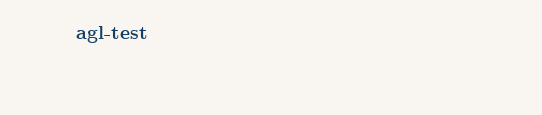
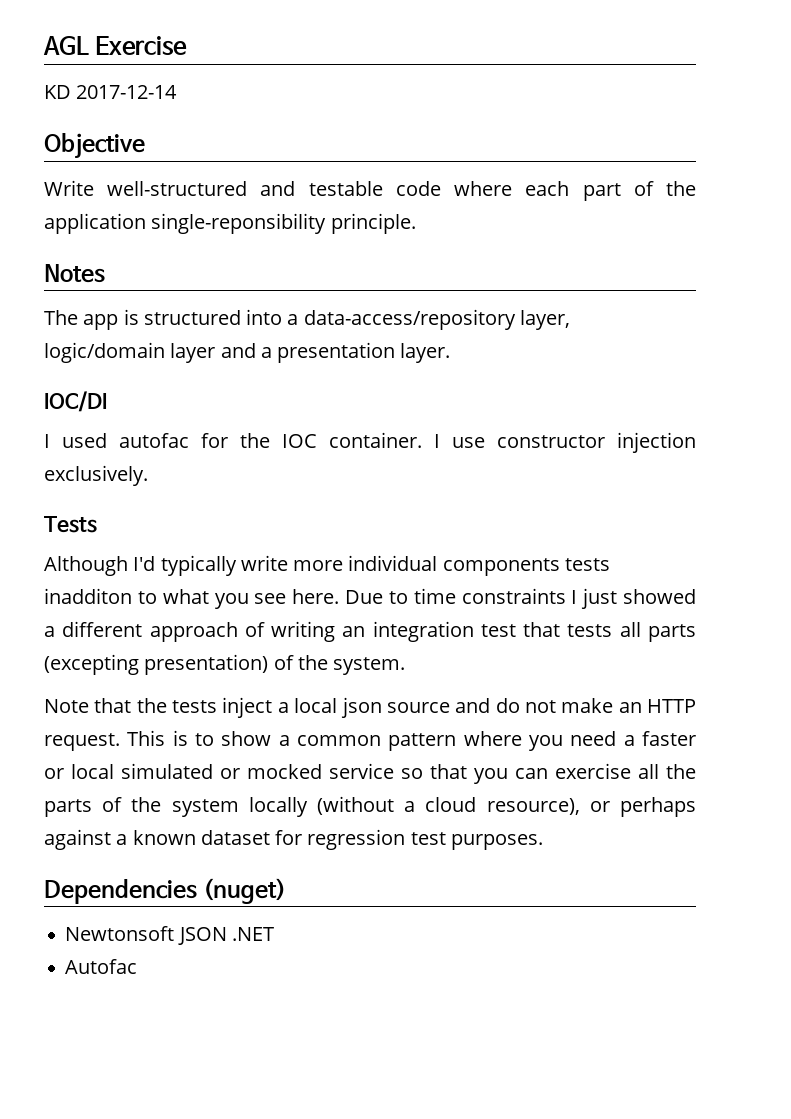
- agl-test
+ AGL Exercise
+ KD 2017-12-14
+ Objective
+ Write well-structured and testable code where each part of the application single-reponsibility principle.
+ Notes
+ The app is structured into a data-access/repository layer, logic/domain layer and a presentation layer.
+ IOC/DI
+ I used autofac for the IOC container. I use constructor injection exclusively.
+ Tests
+ Although I'd typically write more individual components tests inadditon to what you see here. Due to time constraints I just showed a different approach of writing an integration test that tests all parts (excepting presentation) of the system.
+ Note that the tests inject a local json source and do not make an HTTP request. This is to show a common pattern where you need a faster or local simulated or mocked service so that you can exercise all the parts of the system locally (without a cloud resource), or perhaps against a known dataset for regression test purposes.
+ Dependencies (nuget)
+ Newtonsoft JSON .NET
+ Autofac

